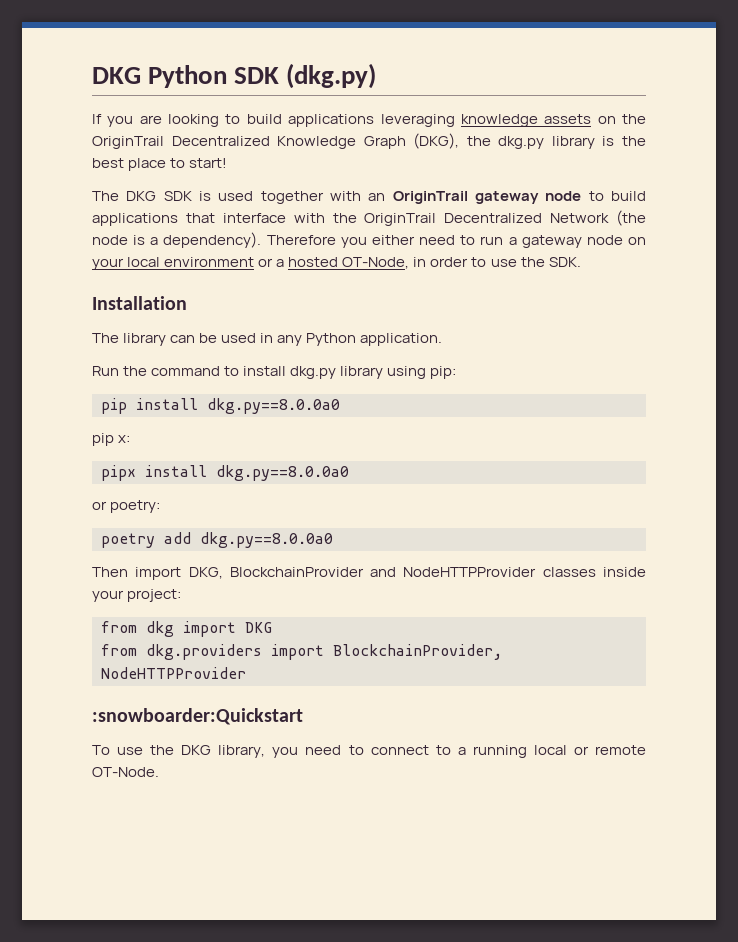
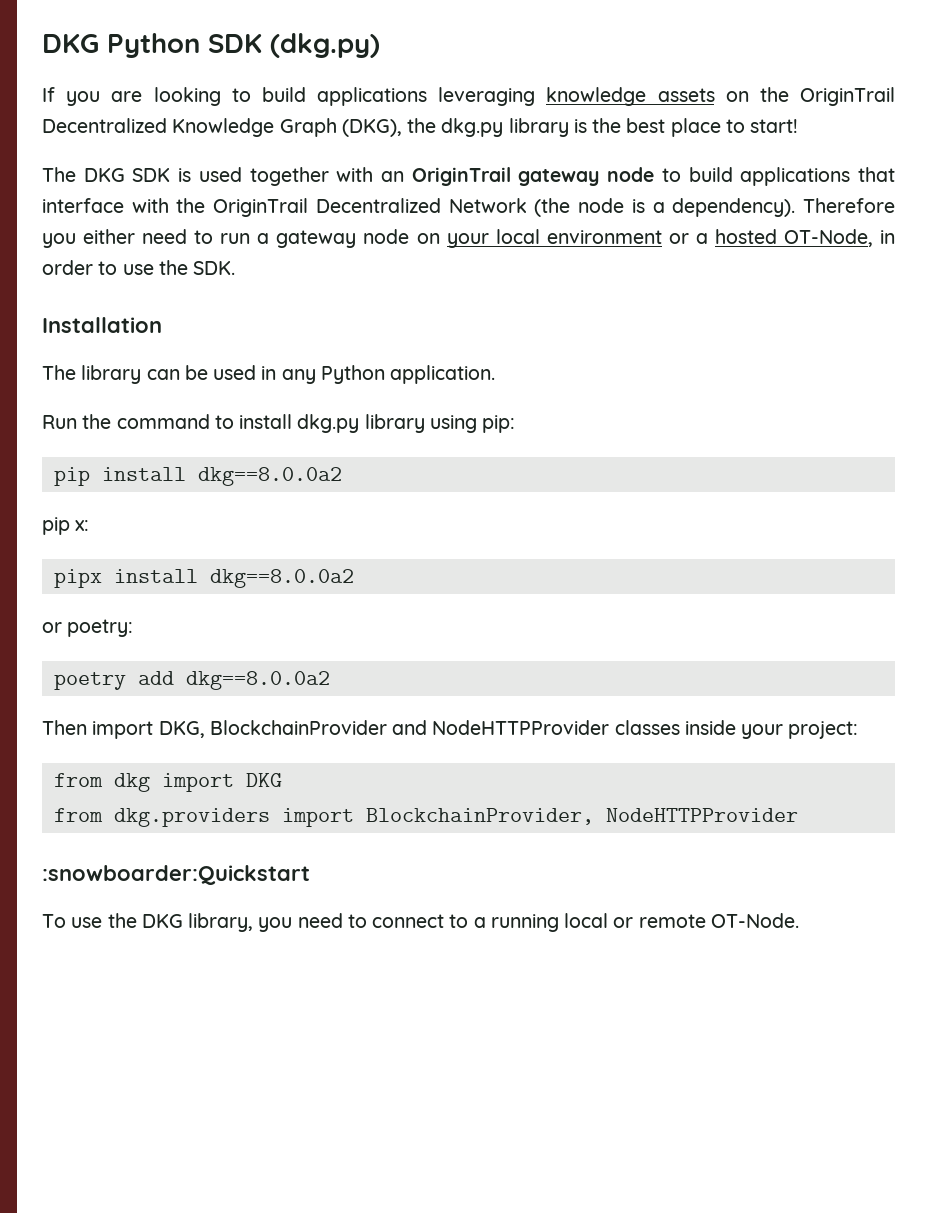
- pip install dkg.py==8.0.0a0
+ pip install dkg==8.0.0a2
- pipx install dkg.py==8.0.0a0
+ pipx install dkg==8.0.0a2
- poetry add dkg.py==8.0.0a0
+ poetry add dkg==8.0.0a2

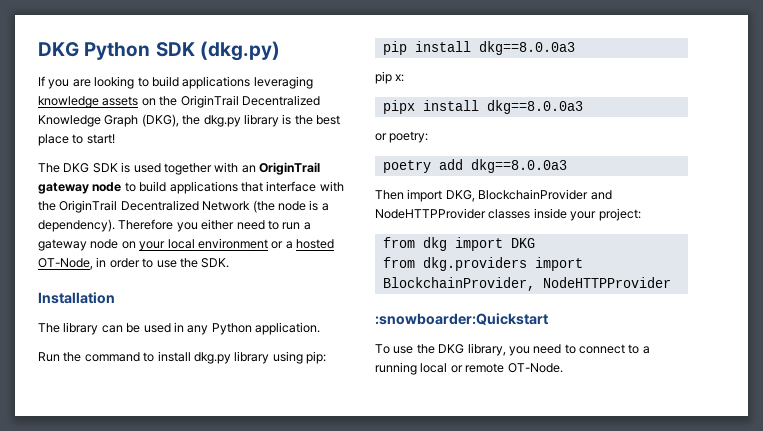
- pip install dkg==8.0.0a2
+ pip install dkg==8.0.0a3
- pipx install dkg==8.0.0a2
+ pipx install dkg==8.0.0a3
- poetry add dkg==8.0.0a2
+ poetry add dkg==8.0.0a3

